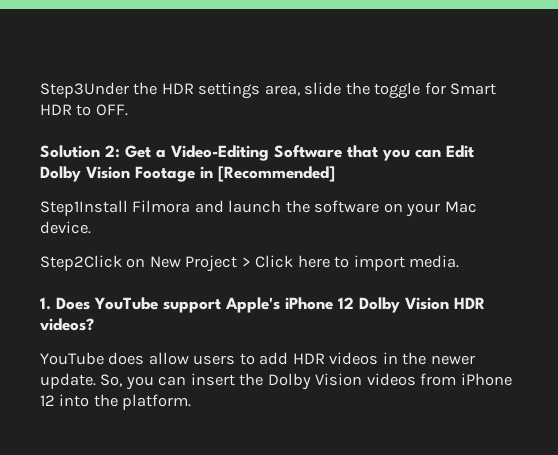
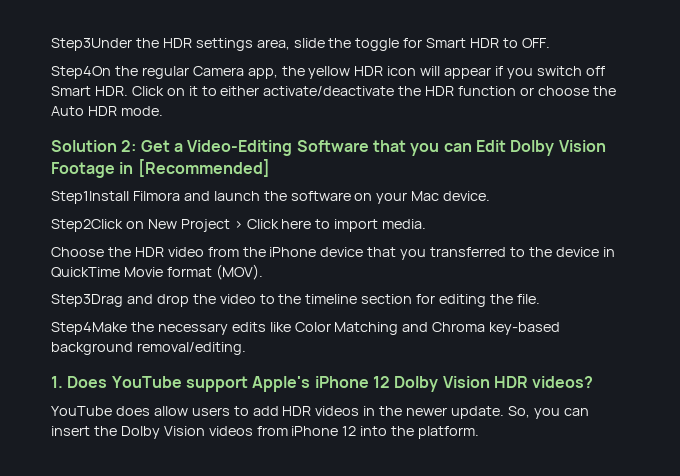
+ Step4On the regular Camera app, the yellow HDR icon will appear if you switch off Smart HDR. Click on it to either activate/deactivate the HDR function or choose the Auto HDR mode.
+ Choose the HDR video from the iPhone device that you transferred to the device in QuickTime Movie format (MOV).
+ Step3Drag and drop the video to the timeline section for editing the file.
+ Step4Make the necessary edits like Color Matching and Chroma key-based background removal/editing.

